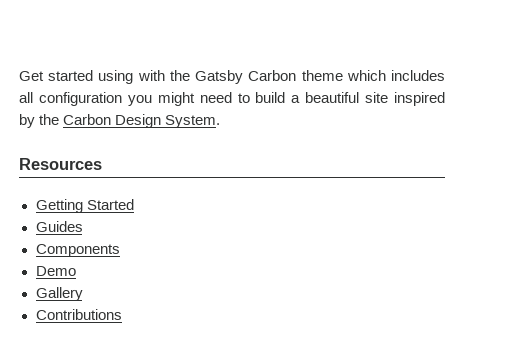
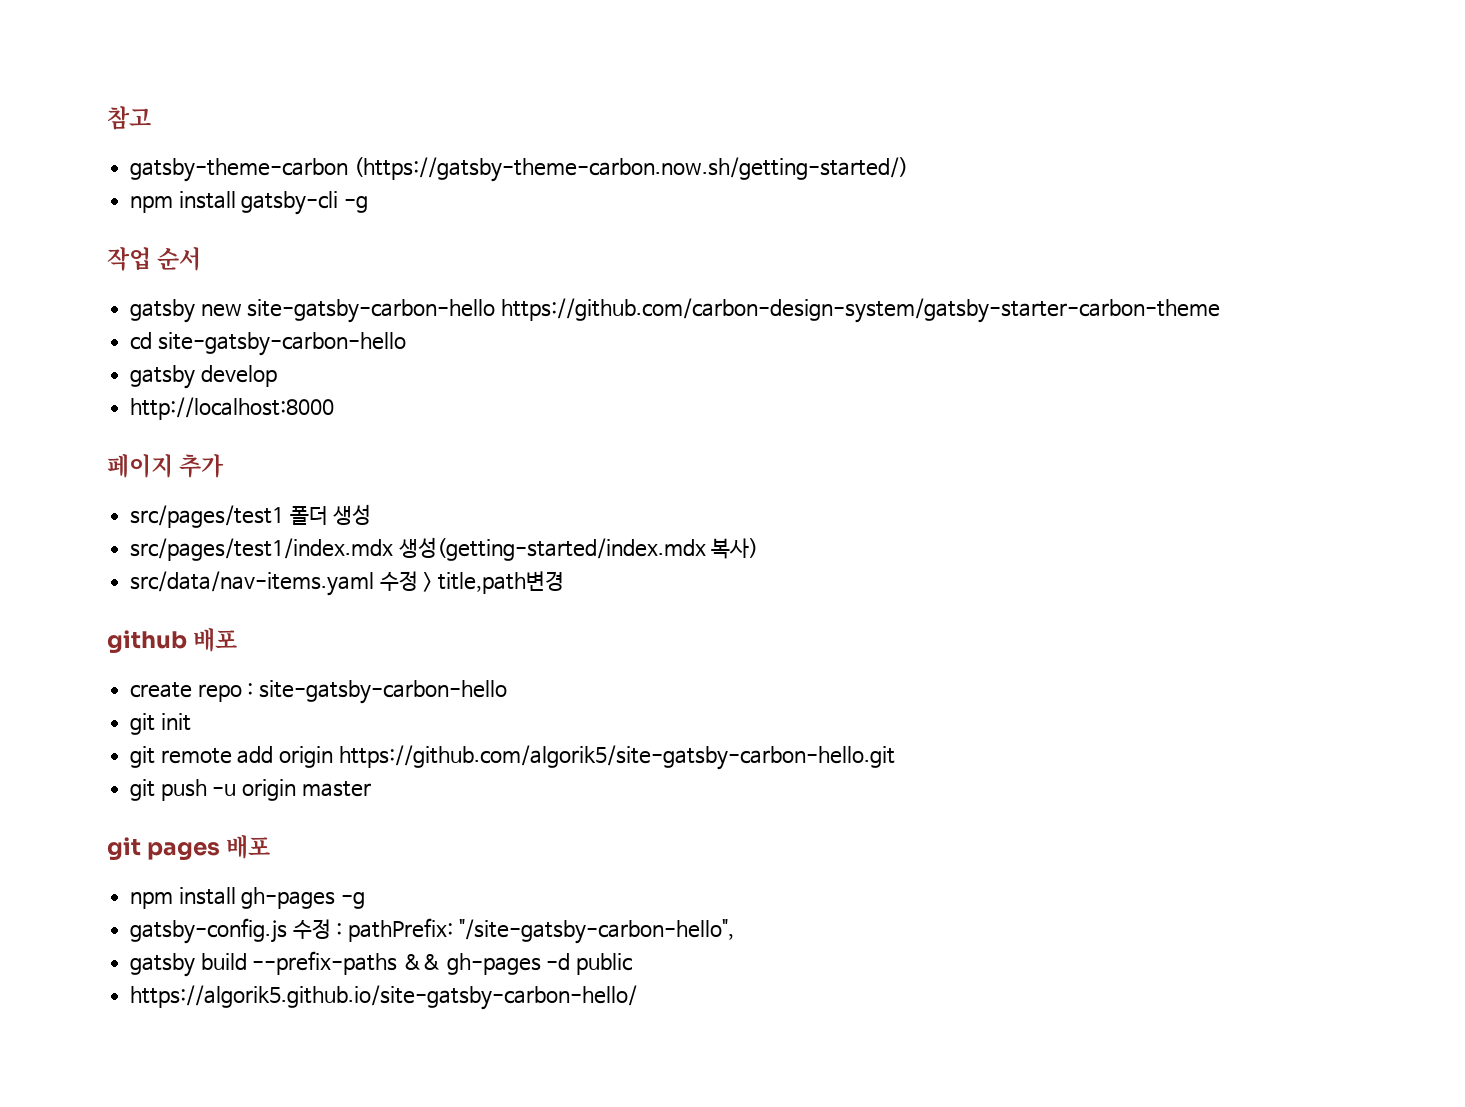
- Get started using with the Gatsby Carbon theme which includes all configuration you might need to build a beautiful site inspired by the Carbon Design System.
- Resources
- Getting Started
- Guides
- Components
- Demo
- Gallery
- Contributions
+ 참고
+ gatsby-theme-carbon (https://gatsby-theme-carbon.now.sh/getting-started/)
+ npm install gatsby-cli -g
+ 작업 순서
+ gatsby new site-gatsby-carbon-hello https://github.com/carbon-design-system/gatsby-starter-carbon-theme
+ cd site-gatsby-carbon-hello
+ gatsby develop
+ http://localhost:8000
+ 페이지 추가
+ src/pages/test1 폴더 생성
+ src/pages/test1/index.mdx 생성(getting-started/index.mdx 복사)
+ src/data/nav-items.yaml 수정 > title,path변경
+ github 배포
+ create repo : site-gatsby-carbon-hello
+ git init
+ git remote add origin https://github.com/algorik5/site-gatsby-carbon-hello.git
+ git push -u origin master
+ git pages 배포
+ npm install gh-pages -g
+ gatsby-config.js 수정 : pathPrefix: "/site-gatsby-carbon-hello",
+ gatsby build --prefix-paths && gh-pages -d public
+ https://algorik5.github.io/site-gatsby-carbon-hello/

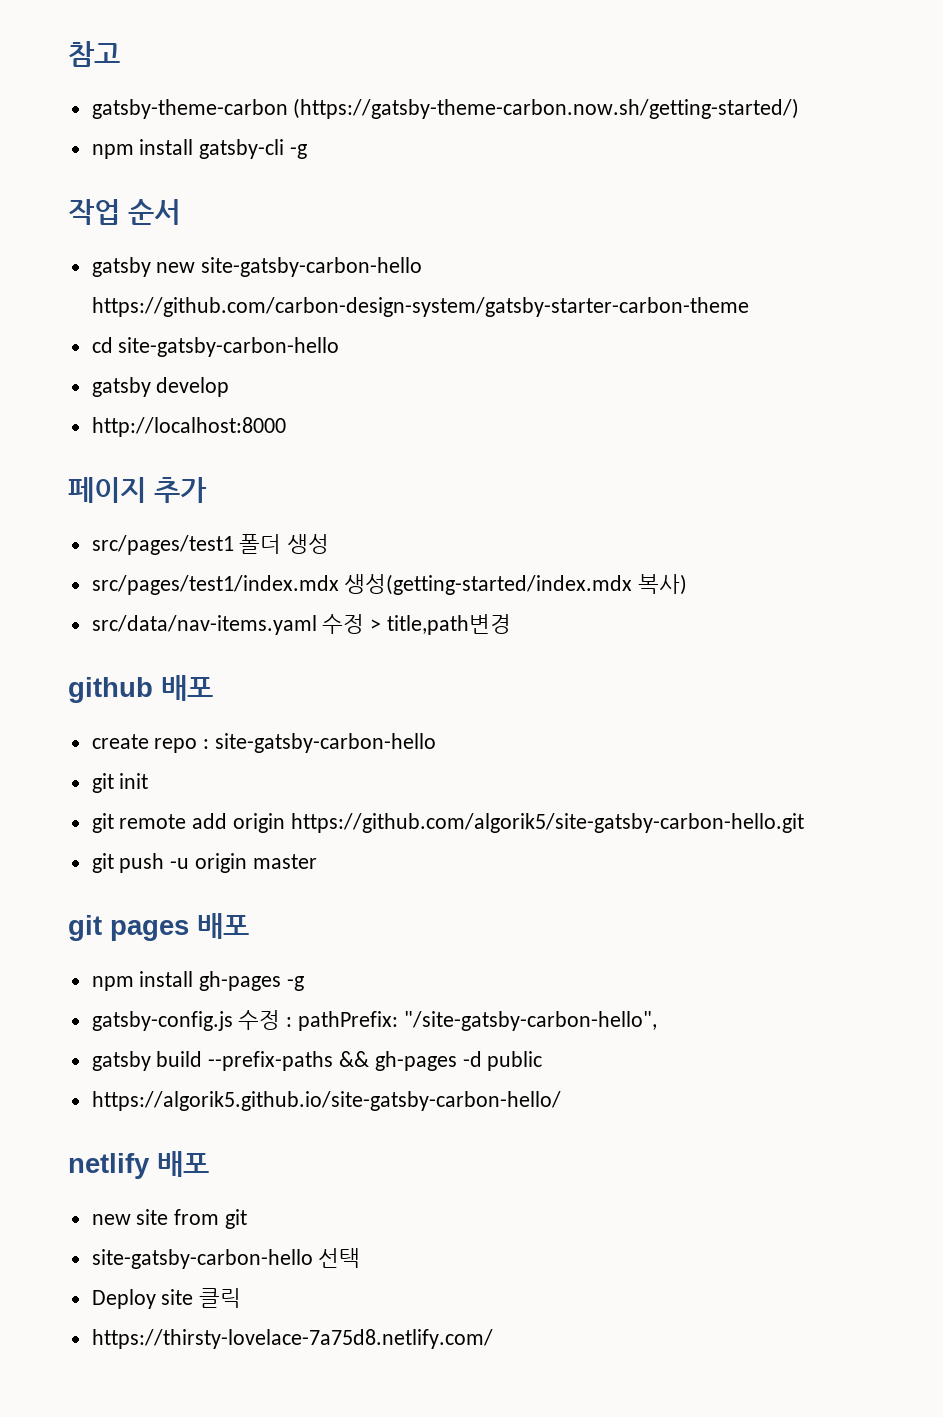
+ netlify 배포
+ new site from git
+ site-gatsby-carbon-hello 선택
+ Deploy site 클릭
+ https://thirsty-lovelace-7a75d8.netlify.com/

